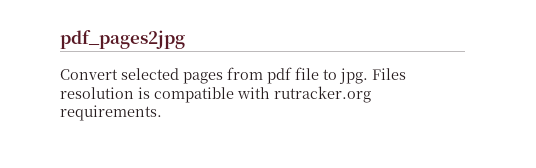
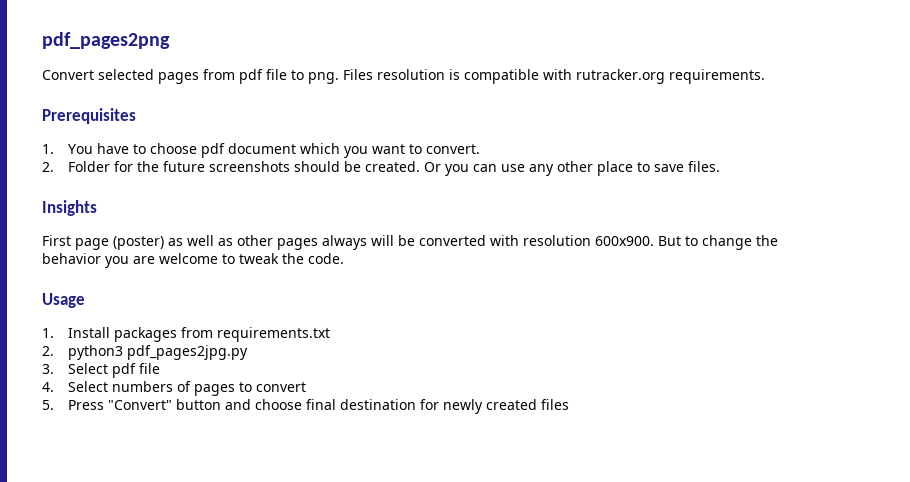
- pdf_pages2jpg
+ pdf_pages2png
- Convert selected pages from pdf file to jpg.
+ Convert selected pages from pdf file to png.
+ Prerequisites
+ 1. You have to choose pdf document which you want to convert.
+ 2. Folder for the future screenshots should be created. Or you can use any other place to save files.
+ Insights
+ First page (poster) as well as other pages always will be converted with resolution 600x900. But to change the behavior you are welcome to tweak the code.
+ Usage
+ 1. Install packages from requirements.txt
+ 2. python3 pdf_pages2jpg.py
+ 3. Select pdf file
+ 4. Select numbers of pages to convert
+ 5. Press "Convert" button and choose final destination for newly created files

